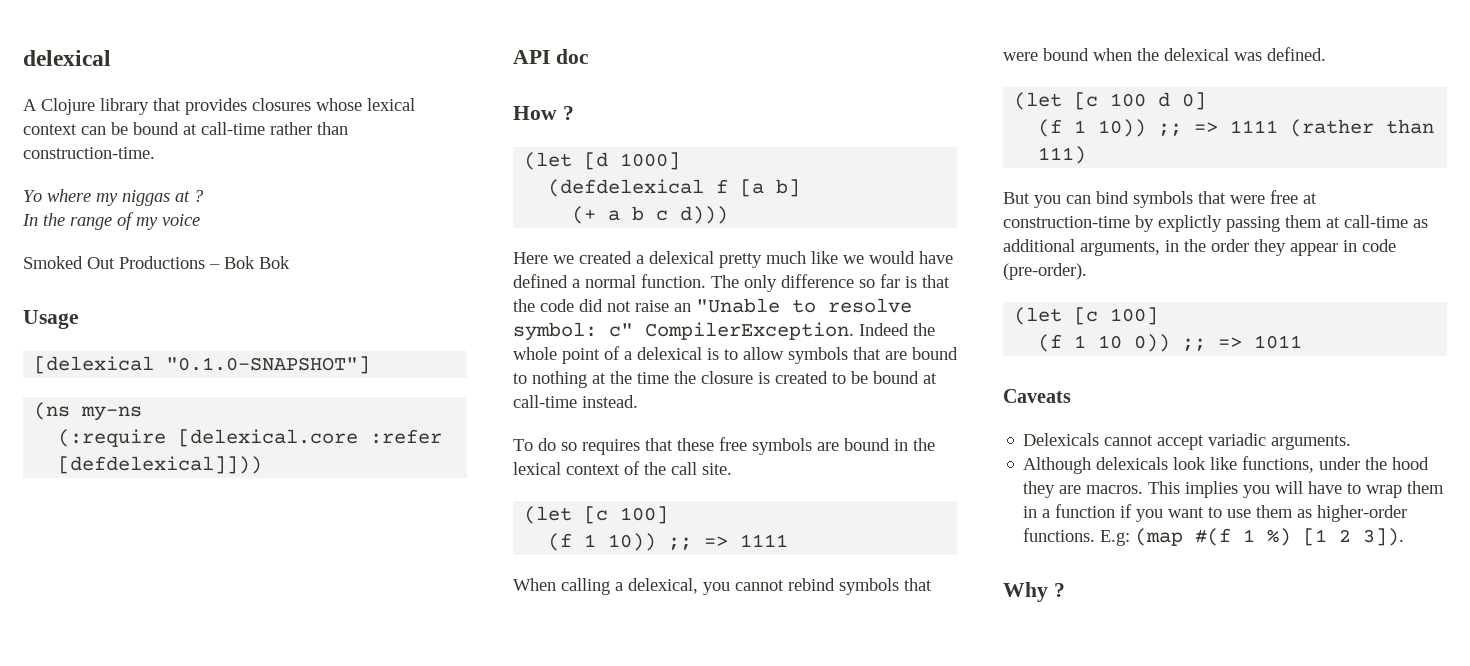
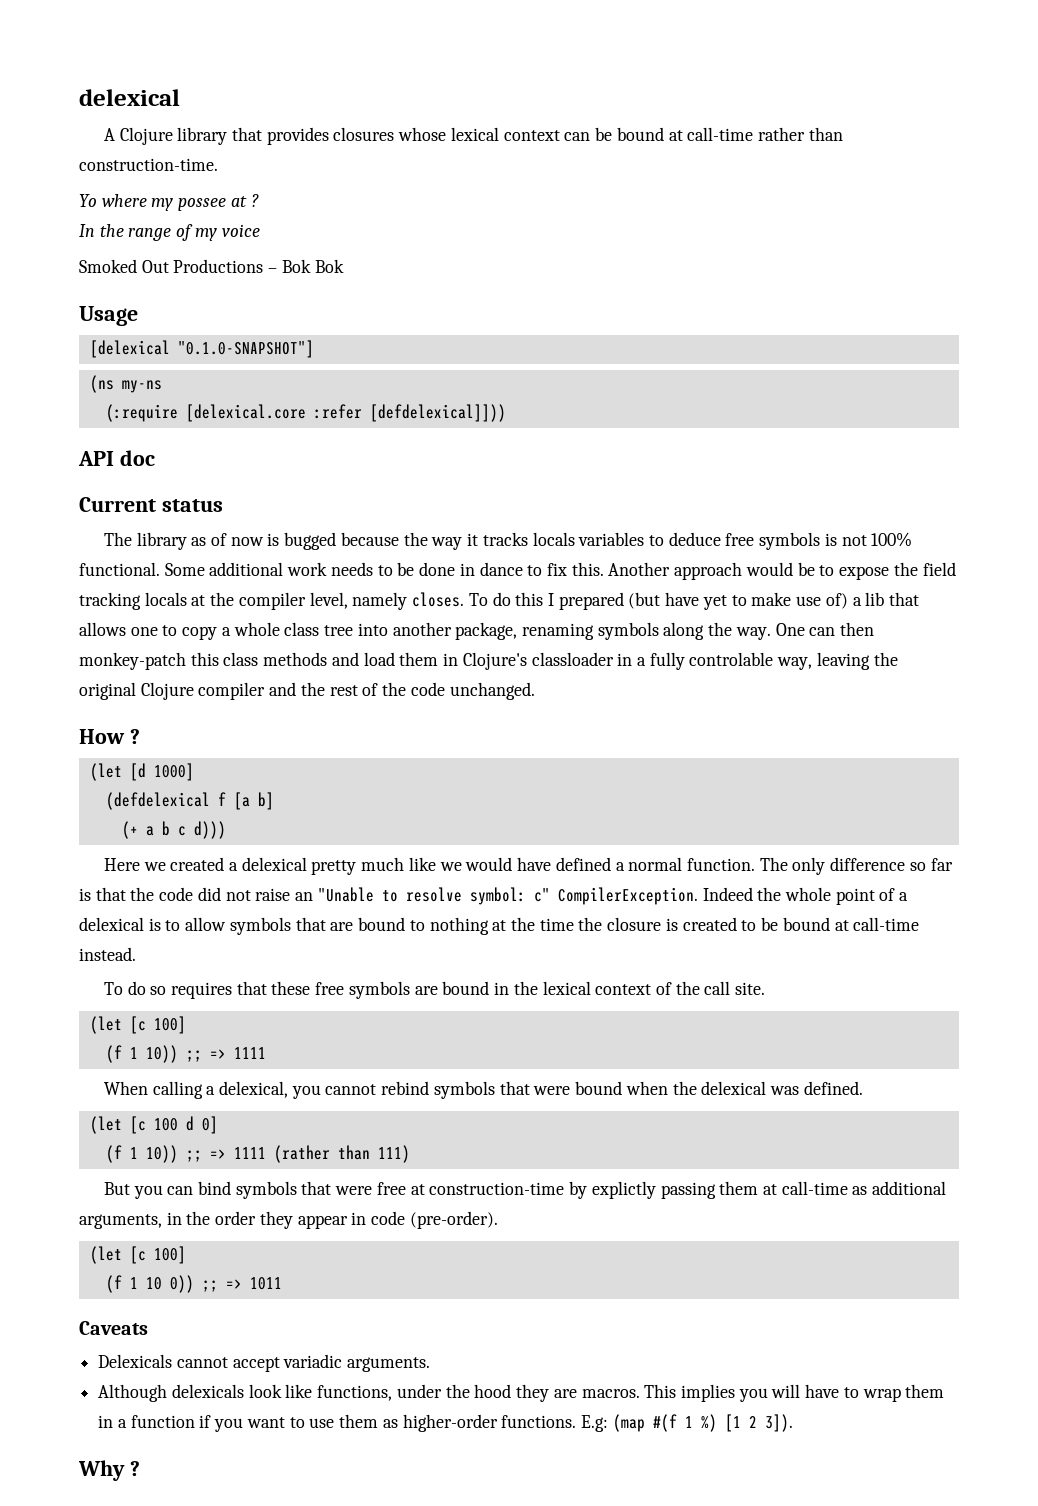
- Yo where my niggas at ?
+ Yo where my possee at ?
+ Current status
+ The library as of now is bugged because the way it tracks locals variables to deduce free symbols is not 100% functional. Some additional work needs to be done in dance to fix this. Another approach would be to expose the field tracking locals at the compiler level, namely closes. To do this I prepared (but have yet to make use of) a lib that allows one to copy a whole class tree into another package, renaming symbols along the way. One can then monkey-patch this class methods and load them in Clojure's classloader in a fully controlable way, leaving the original Clojure compiler and the rest of the code unchanged.

